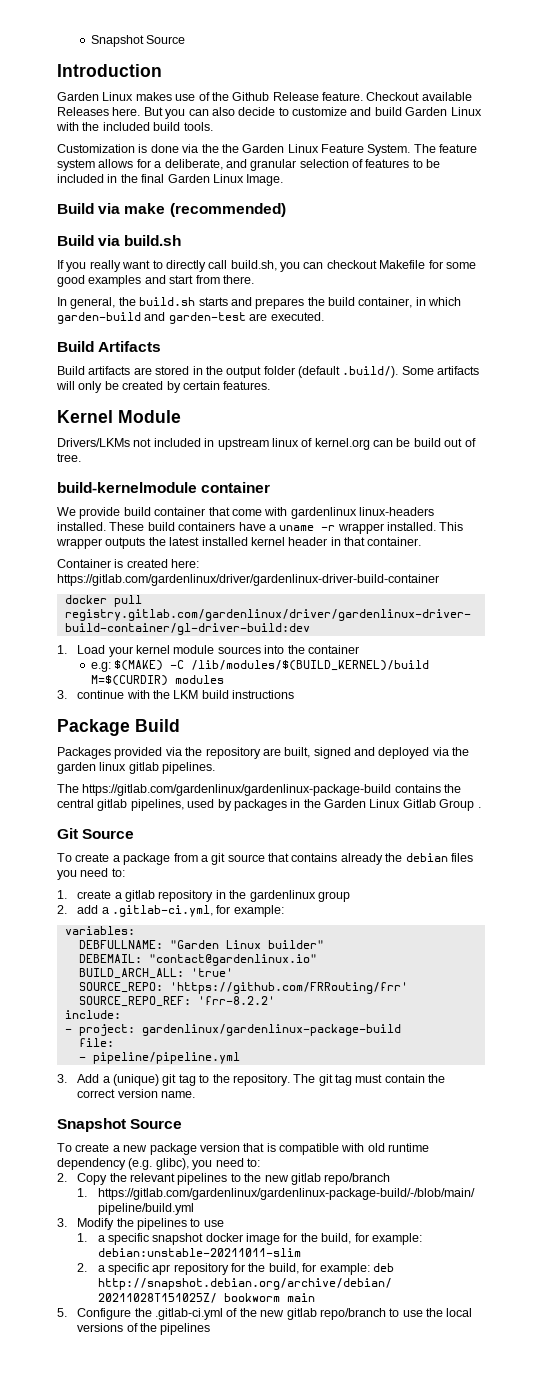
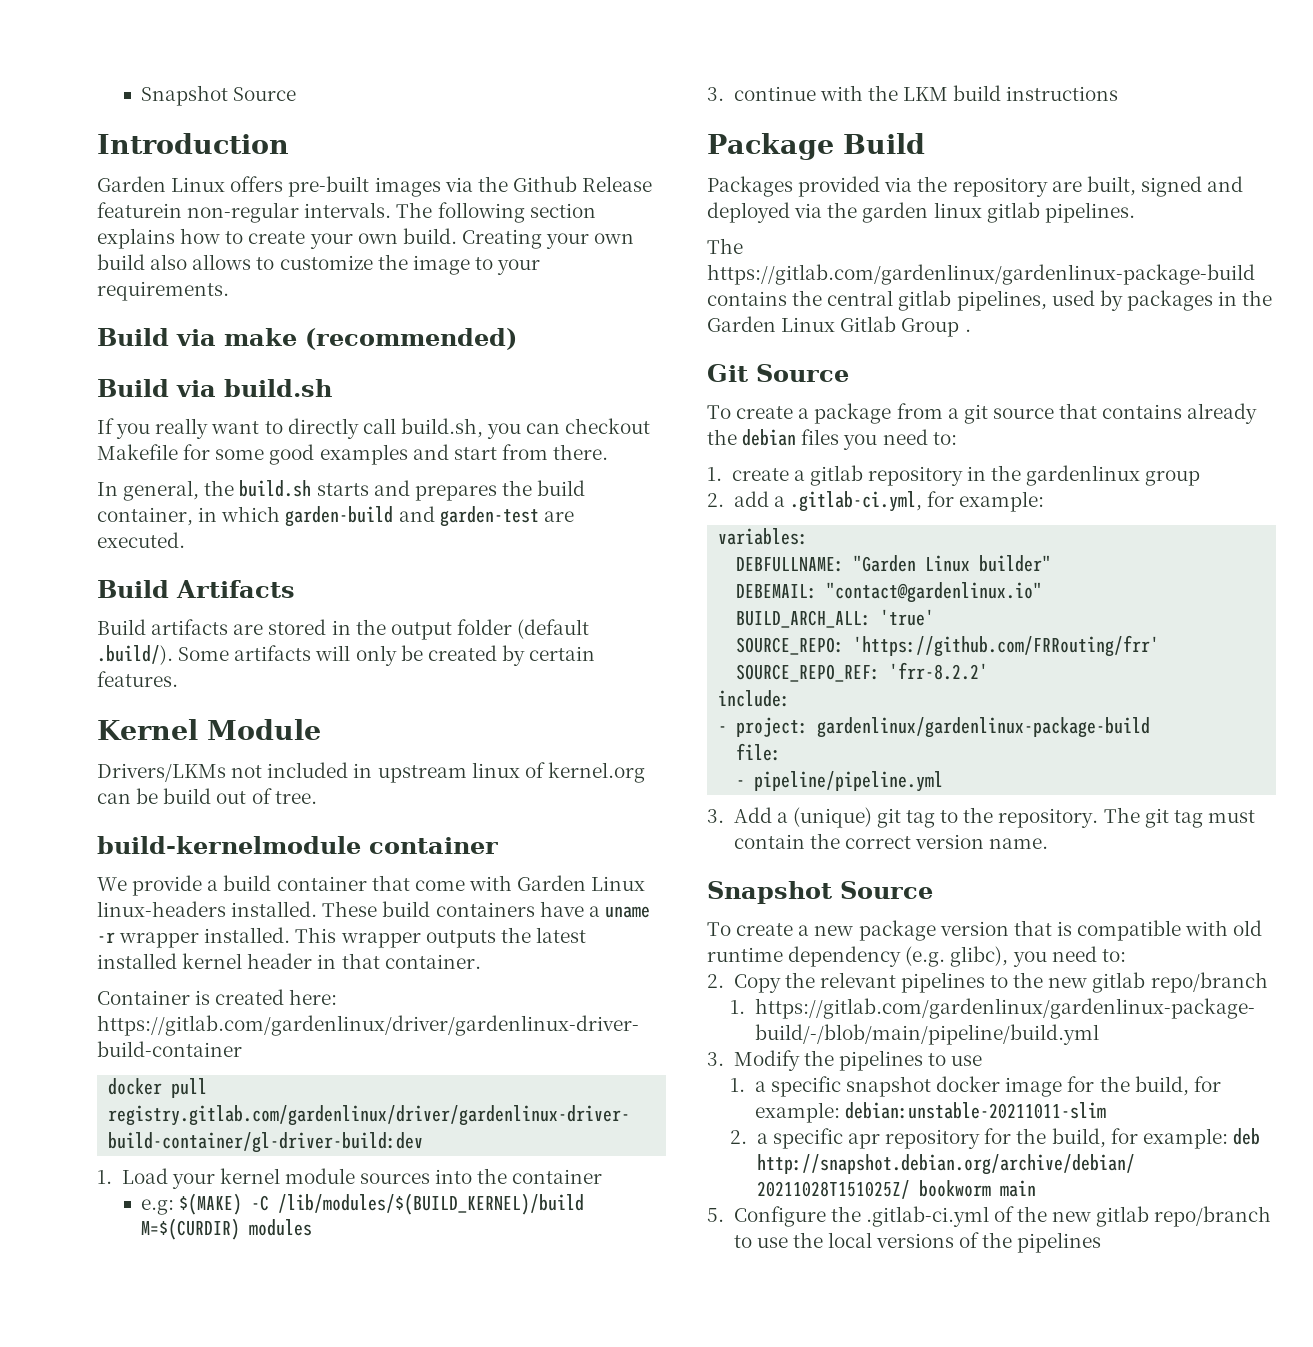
- Garden Linux makes use of the Github Release feature. Checkout available Releases here. But you can also decide to customize and build Garden Linux with the included build tools.
- Customization is done via the the Garden Linux Feature System. The feature system allows for a deliberate, and granular selection of features to be included in the final Garden Linux Image.
+ Garden Linux offers pre-built images via the Github Release featurein non-regular intervals. The following section explains how to create your own build. Creating your own build also allows to customize the image to your requirements.
- We provide build container that come with gardenlinux linux-headers installed.
+ We provide a build container that come with Garden Linux linux-headers installed.

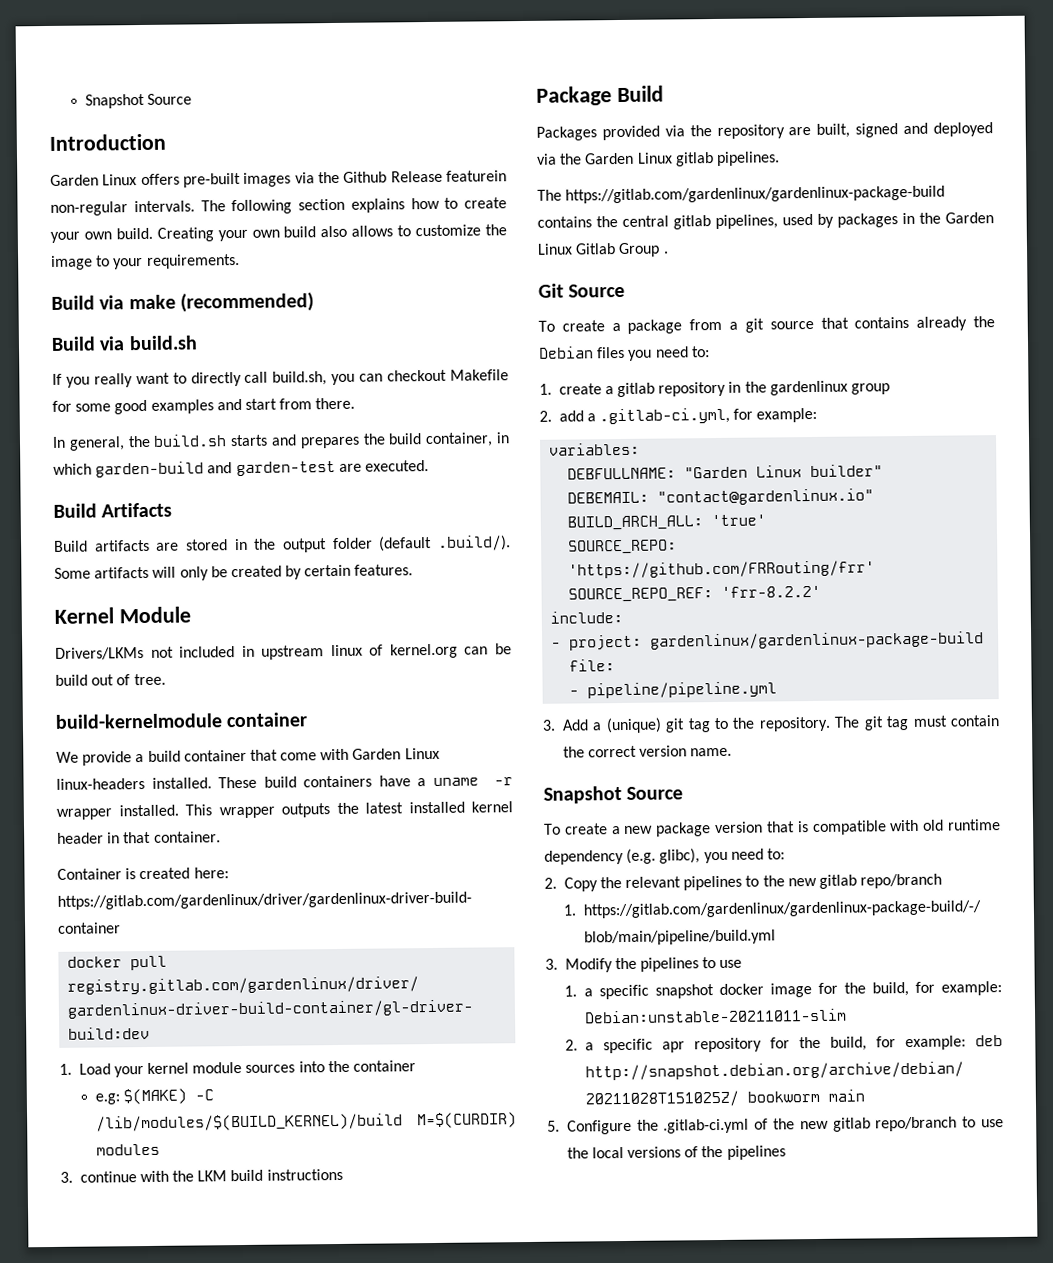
- Packages provided via the repository are built, signed and deployed via the garden linux gitlab pipelines.
+ Packages provided via the repository are built, signed and deployed via the Garden Linux gitlab pipelines.
- To create a package from a git source that contains already the debian files you need to:
+ To create a package from a git source that contains already the Debian files you need to:
- 1. a specific snapshot docker image for the build, for example: debian:unstable-20211011-slim
+ 1. a specific snapshot docker image for the build, for example: Debian:unstable-20211011-slim

